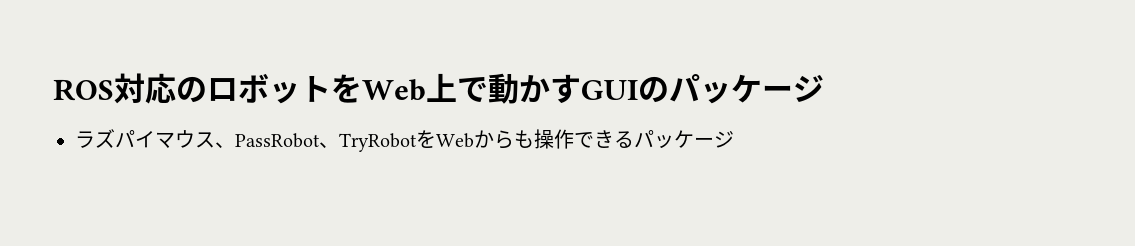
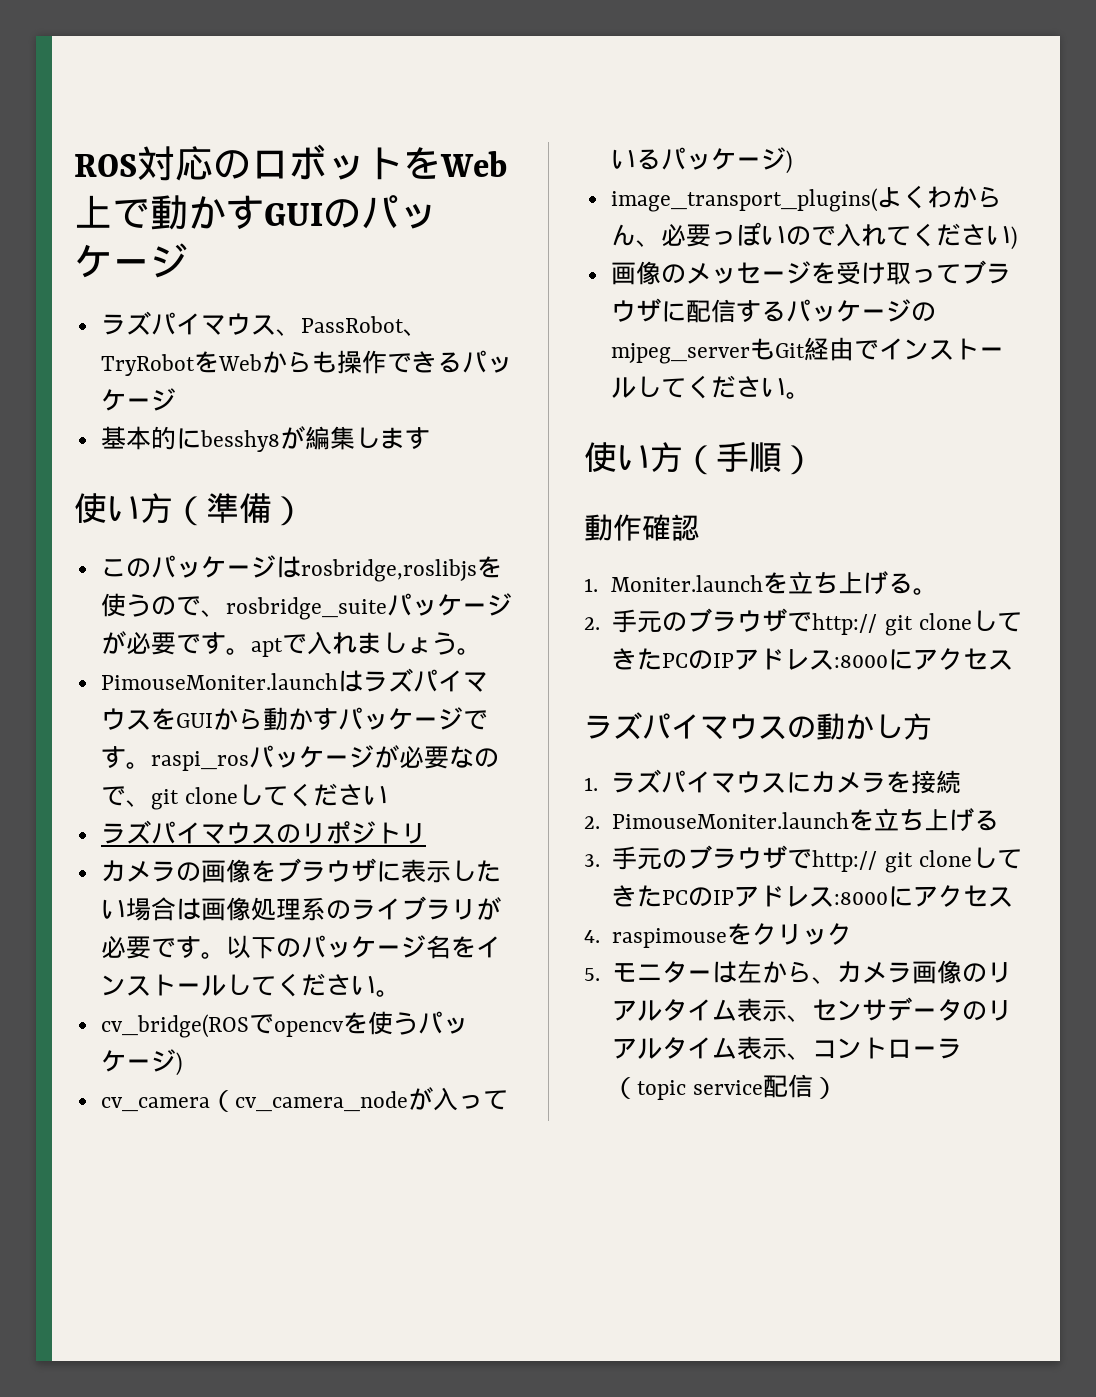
+ 基本的にbesshy8が編集します
+ 使い方（準備）
+ このパッケージはrosbridge,roslibjsを使うので、rosbridge_suiteパッケージが必要です。aptで入れましょう。
+ PimouseMoniter.launchはラズパイマウスをGUIから動かすパッケージです。raspi_rosパッケージが必要なので、git cloneしてください
+ ラズパイマウスのリポジトリ
+ カメラの画像をブラウザに表示したい場合は画像処理系のライブラリが必要です。以下のパッケージ名をインストールしてください。
+ cv_bridge(ROSでopencvを使うパッケージ)
+ cv_camera（cv_camera_nodeが入っているパッケージ)
+ image_transport_plugins(よくわからん、必要っぽいので入れてください)
+ 画像のメッセージを受け取ってブラウザに配信するパッケージのmjpeg_serverもGit経由でインストールしてください。
+ 使い方（手順）
+ 動作確認
+ 1. Moniter.launchを立ち上げる。
+ 2.手元のブラウザでhttp:// git cloneしてきたPCのIPアドレス:8000にアクセス
+ ラズパイマウスの動かし方
+ 1.ラズパイマウスにカメラを接続
+ 2. PimouseMoniter.launchを立ち上げる
+ 3.手元のブラウザでhttp:// git cloneしてきたPCのIPアドレス:8000にアクセス
+ 4. raspimouseをクリック
+ 5.モニターは左から、カメラ画像のリアルタイム表示、センサデータのリアルタイム表示、コントローラ（topic service配信）

